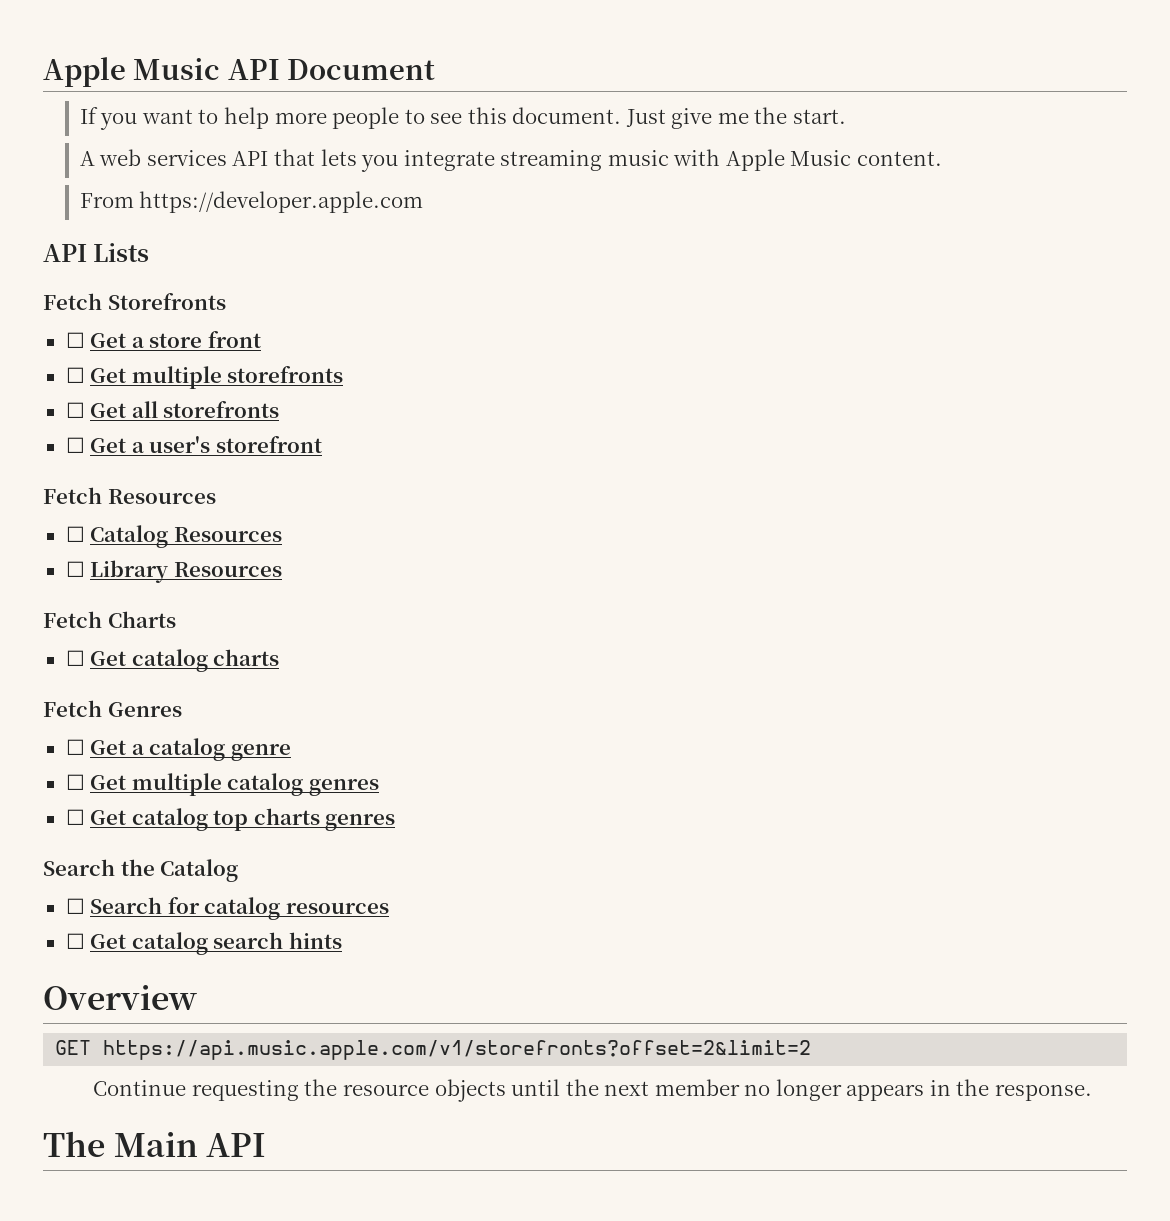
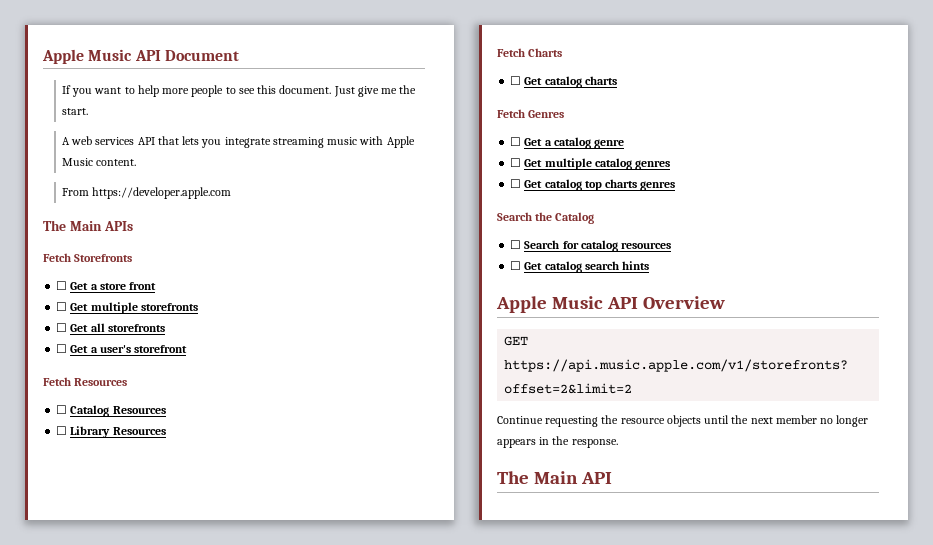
- API Lists
+ The Main APIs
- Overview
+ Apple Music API Overview

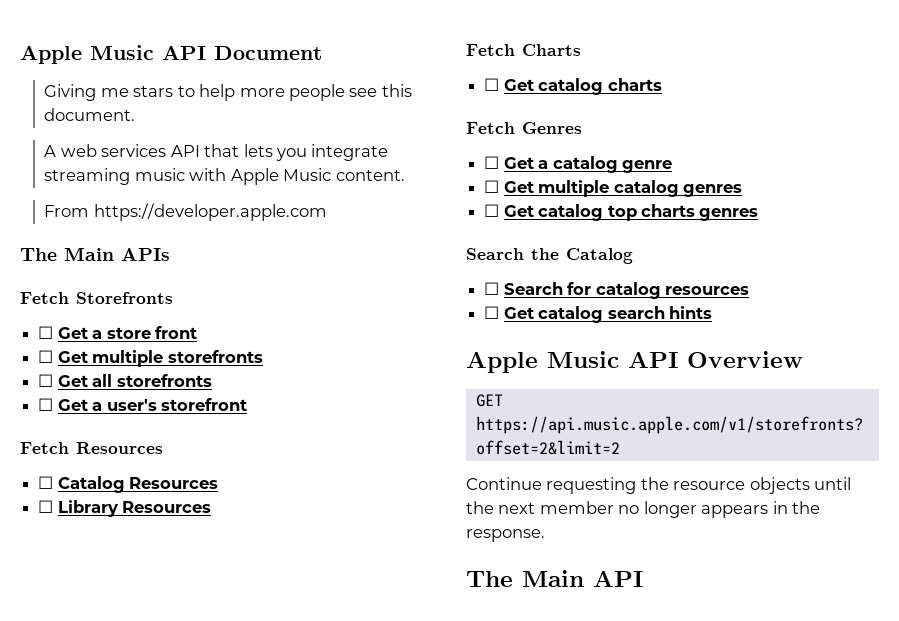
- If you want to help more people to see this document. Just give me the start.
+ Giving me stars to help more people see this document.

